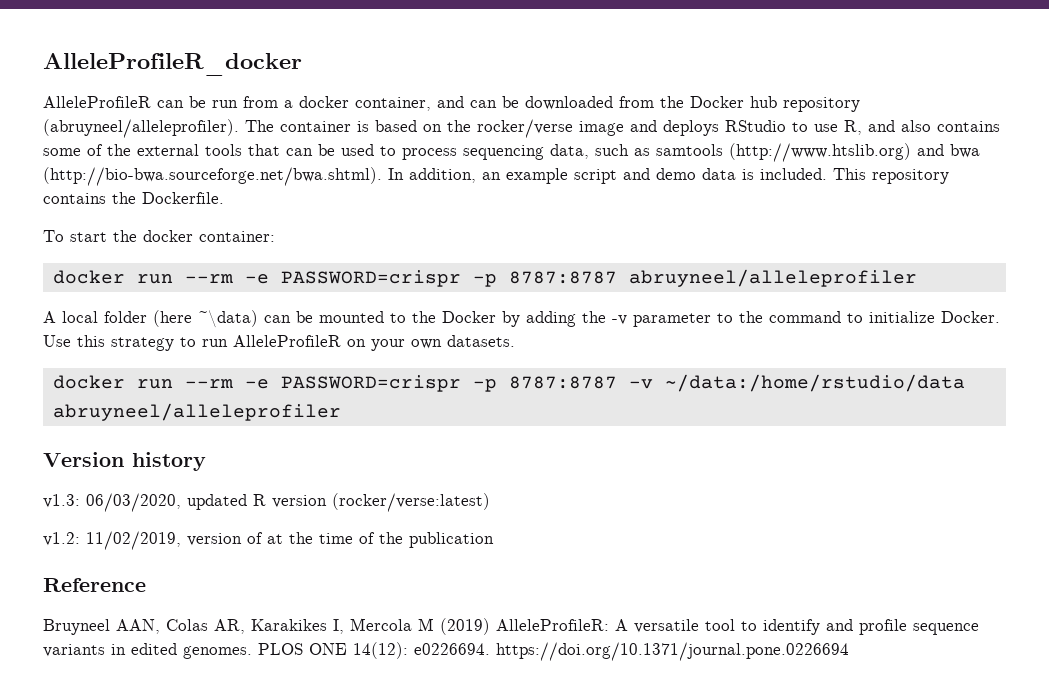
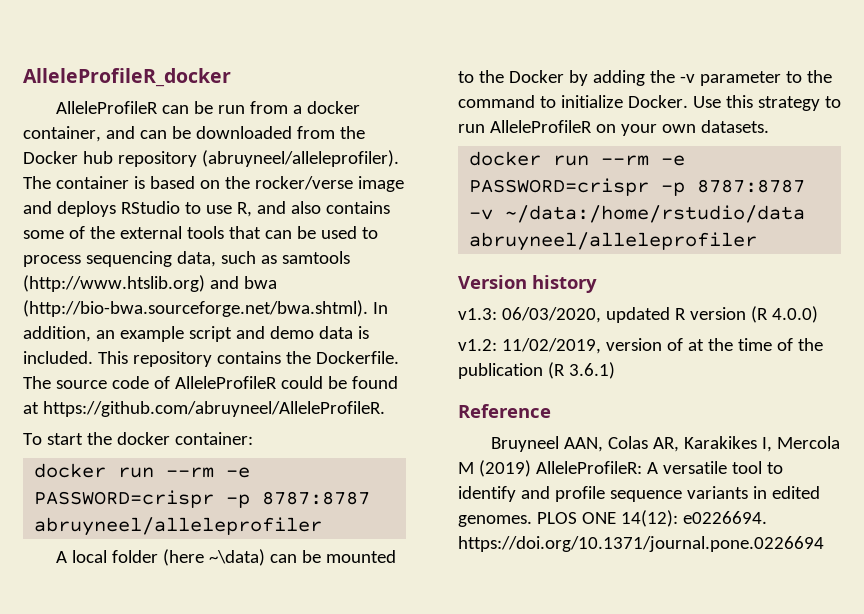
+ The source code of AlleleProfileR could be found at https://github.com/abruyneel/AlleleProfileR.
- v1.3: 06/03/2020, updated R version (rocker/verse:latest)
+ v1.3: 06/03/2020, updated R version (R 4.0.0)
- v1.2: 11/02/2019, version of at the time of the publication
+ v1.2: 11/02/2019, version of at the time of the publication (R 3.6.1)

